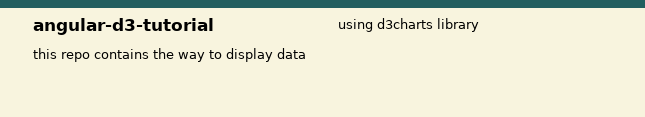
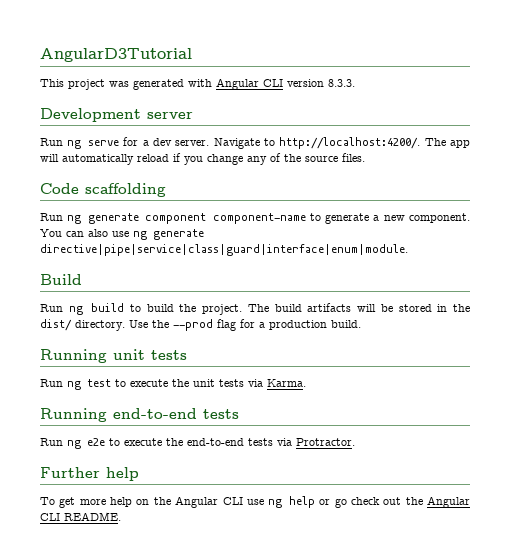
- angular-d3-tutorial
- this repo contains the way to display data using d3charts library
+ AngularD3Tutorial
+ This project was generated with Angular CLI version 8.3.3.
+ Development server
+ Run ng serve for a dev server. Navigate to http://localhost:4200/. The app will automatically reload if you change any of the source files.
+ Code scaffolding
+ Run ng generate component component-name to generate a new component. You can also use ng generate directive|pipe|service|class|guard|interface|enum|module.
+ Build
+ Run ng build to build the project. The build artifacts will be stored in the dist/ directory. Use the --prod flag for a production build.
+ Running unit tests
+ Run ng test to execute the unit tests via Karma.
+ Running end-to-end tests
+ Run ng e2e to execute the end-to-end tests via Protractor.
+ Further help
+ To get more help on the Angular CLI use ng help or go check out the Angular CLI README.

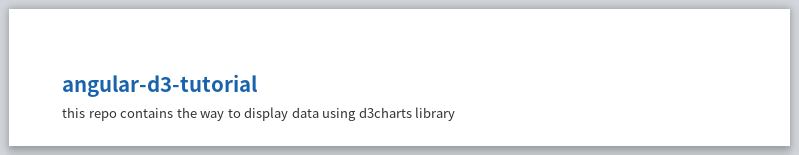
- AngularD3Tutorial
- This project was generated with Angular CLI version 8.3.3.
- Development server
- Run ng serve for a dev server. Navigate to http://localhost:4200/. The app will automatically reload if you change any of the source files.
- Code scaffolding
- Run ng generate component component-name to generate a new component. You can also use ng generate directive|pipe|service|class|guard|interface|enum|module.
- Build
- Run ng build to build the project. The build artifacts will be stored in the dist/ directory. Use the --prod flag for a production build.
- Running unit tests
- Run ng test to execute the unit tests via Karma.
- Running end-to-end tests
- Run ng e2e to execute the end-to-end tests via Protractor.
- Further help
- To get more help on the Angular CLI use ng help or go check out the Angular CLI README.
+ angular-d3-tutorial
+ this repo contains the way to display data using d3charts library

